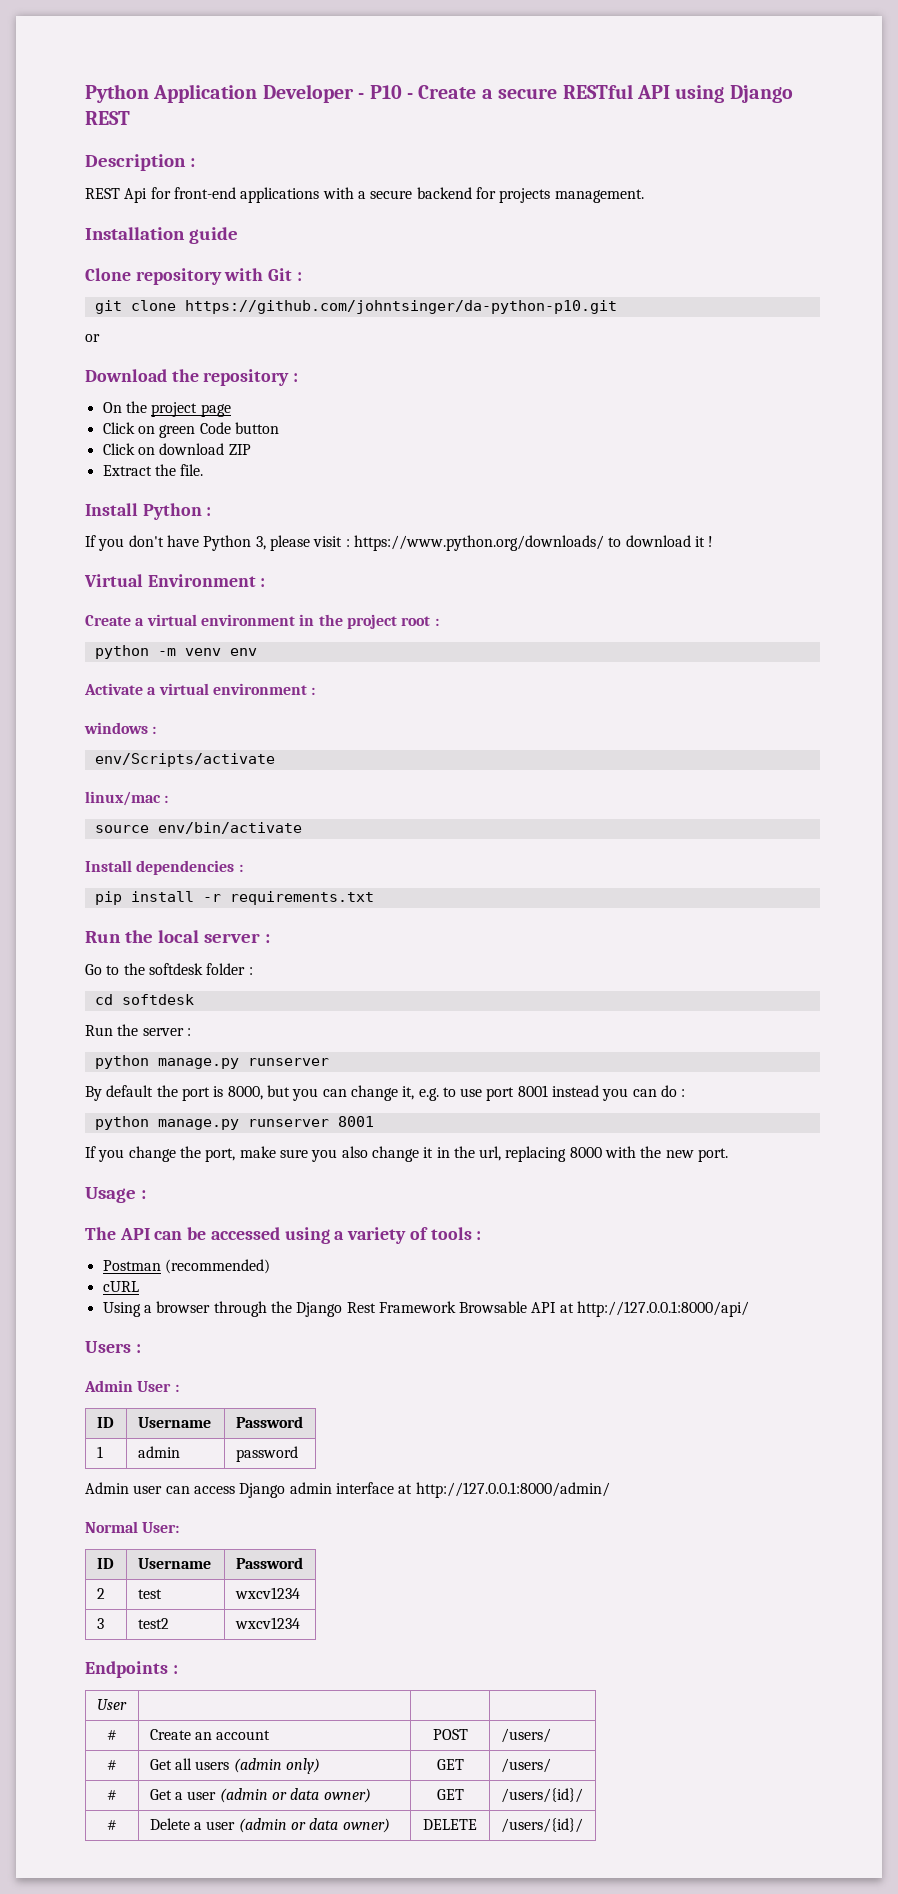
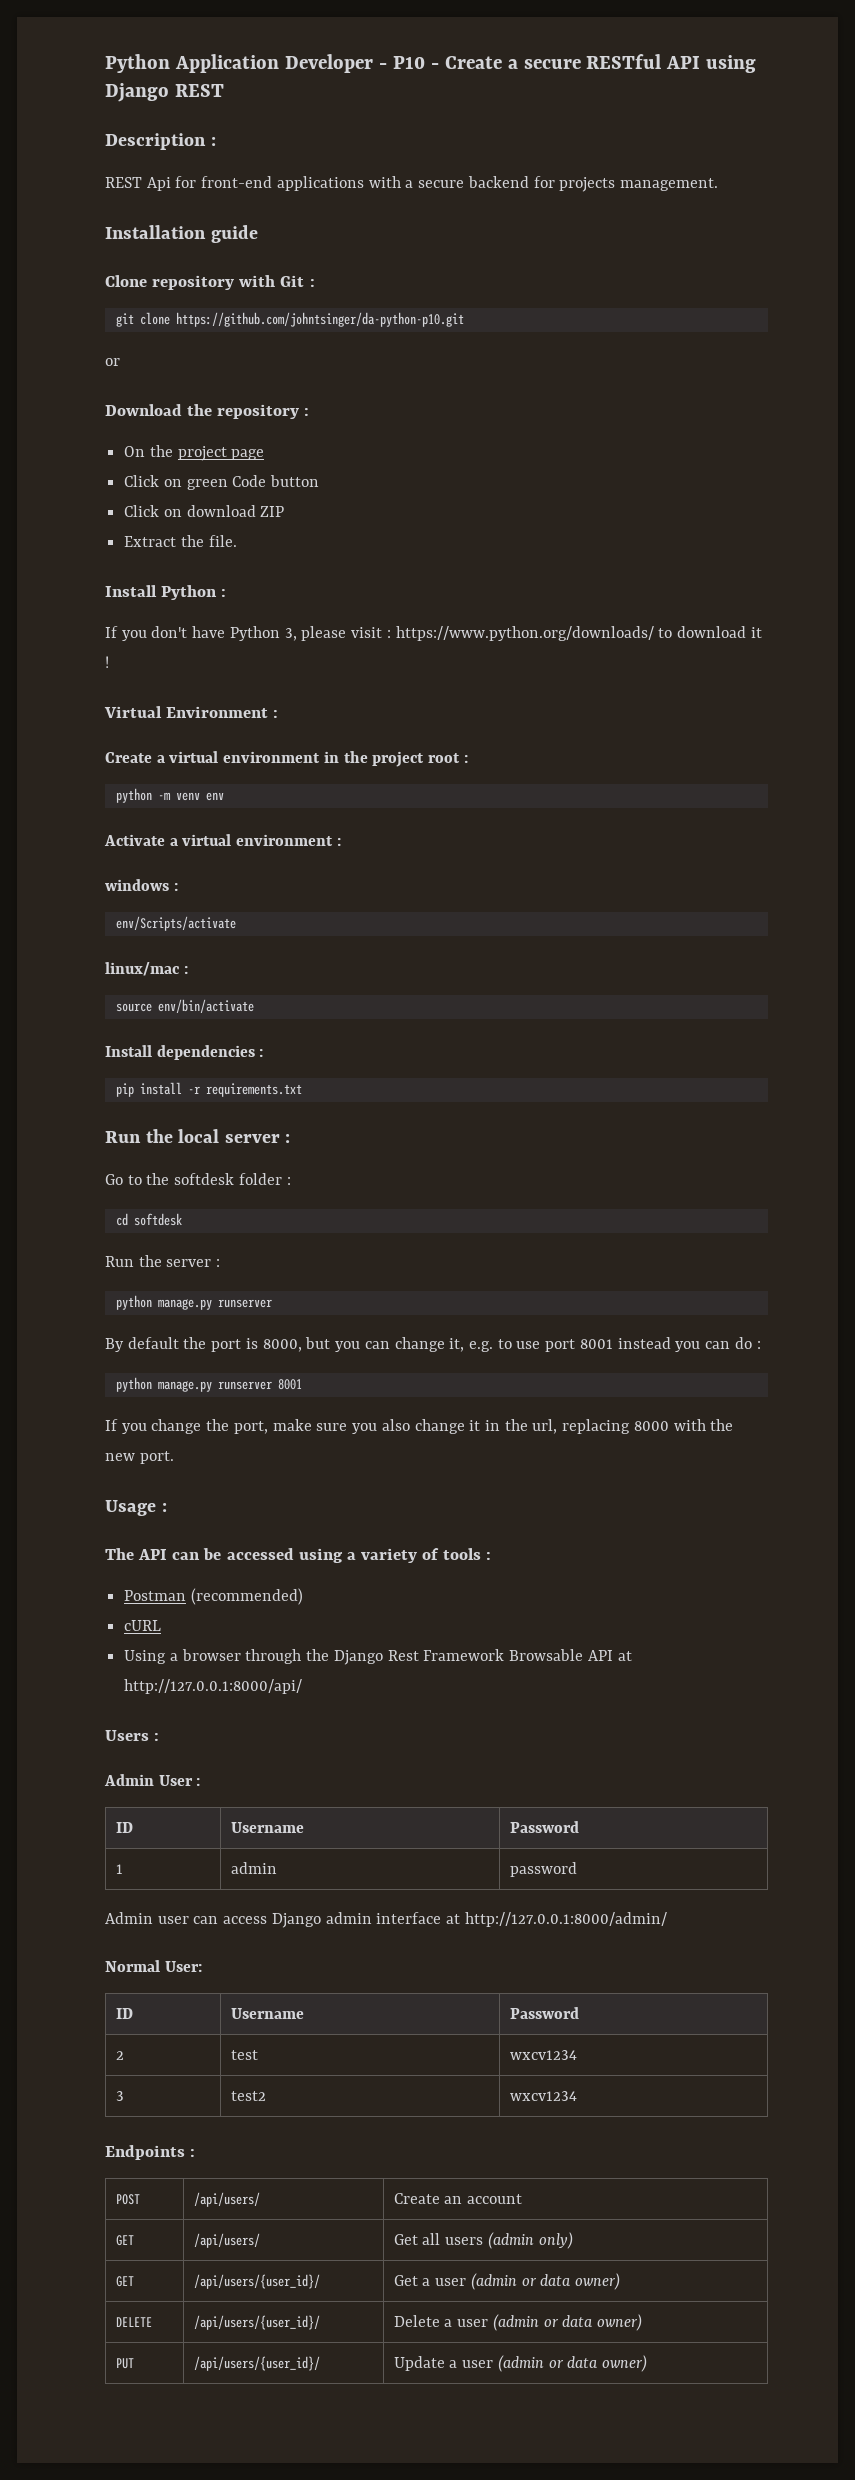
- User | | |
- # | Create an account | POST | /users/
- # | Get all users (admin only) | GET | /users/
- # | Get a user (admin or data owner) | GET | /users/{id}/
- # | Delete a user (admin or data owner) | DELETE | /users/{id}/
+ POST | /api/users/ | Create an account
+ GET | /api/users/ | Get all users (admin only)
+ GET | /api/users/{user_id}/ | Get a user (admin or data owner)
+ DELETE | /api/users/{user_id}/ | Delete a user (admin or data owner)
+ PUT | /api/users/{user_id}/ | Update a user (admin or data owner)

